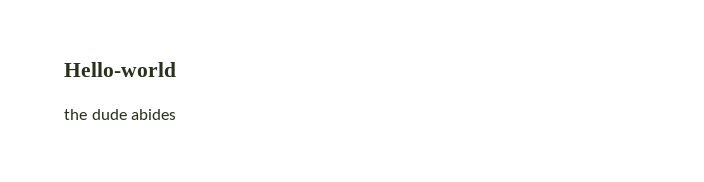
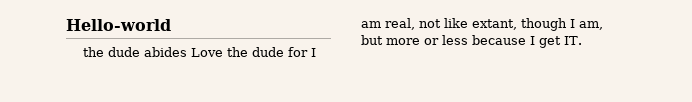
- the dude abides
+ the dude abides Love the dude for I am real, not like extant, though I am, but more or less because I get IT.

